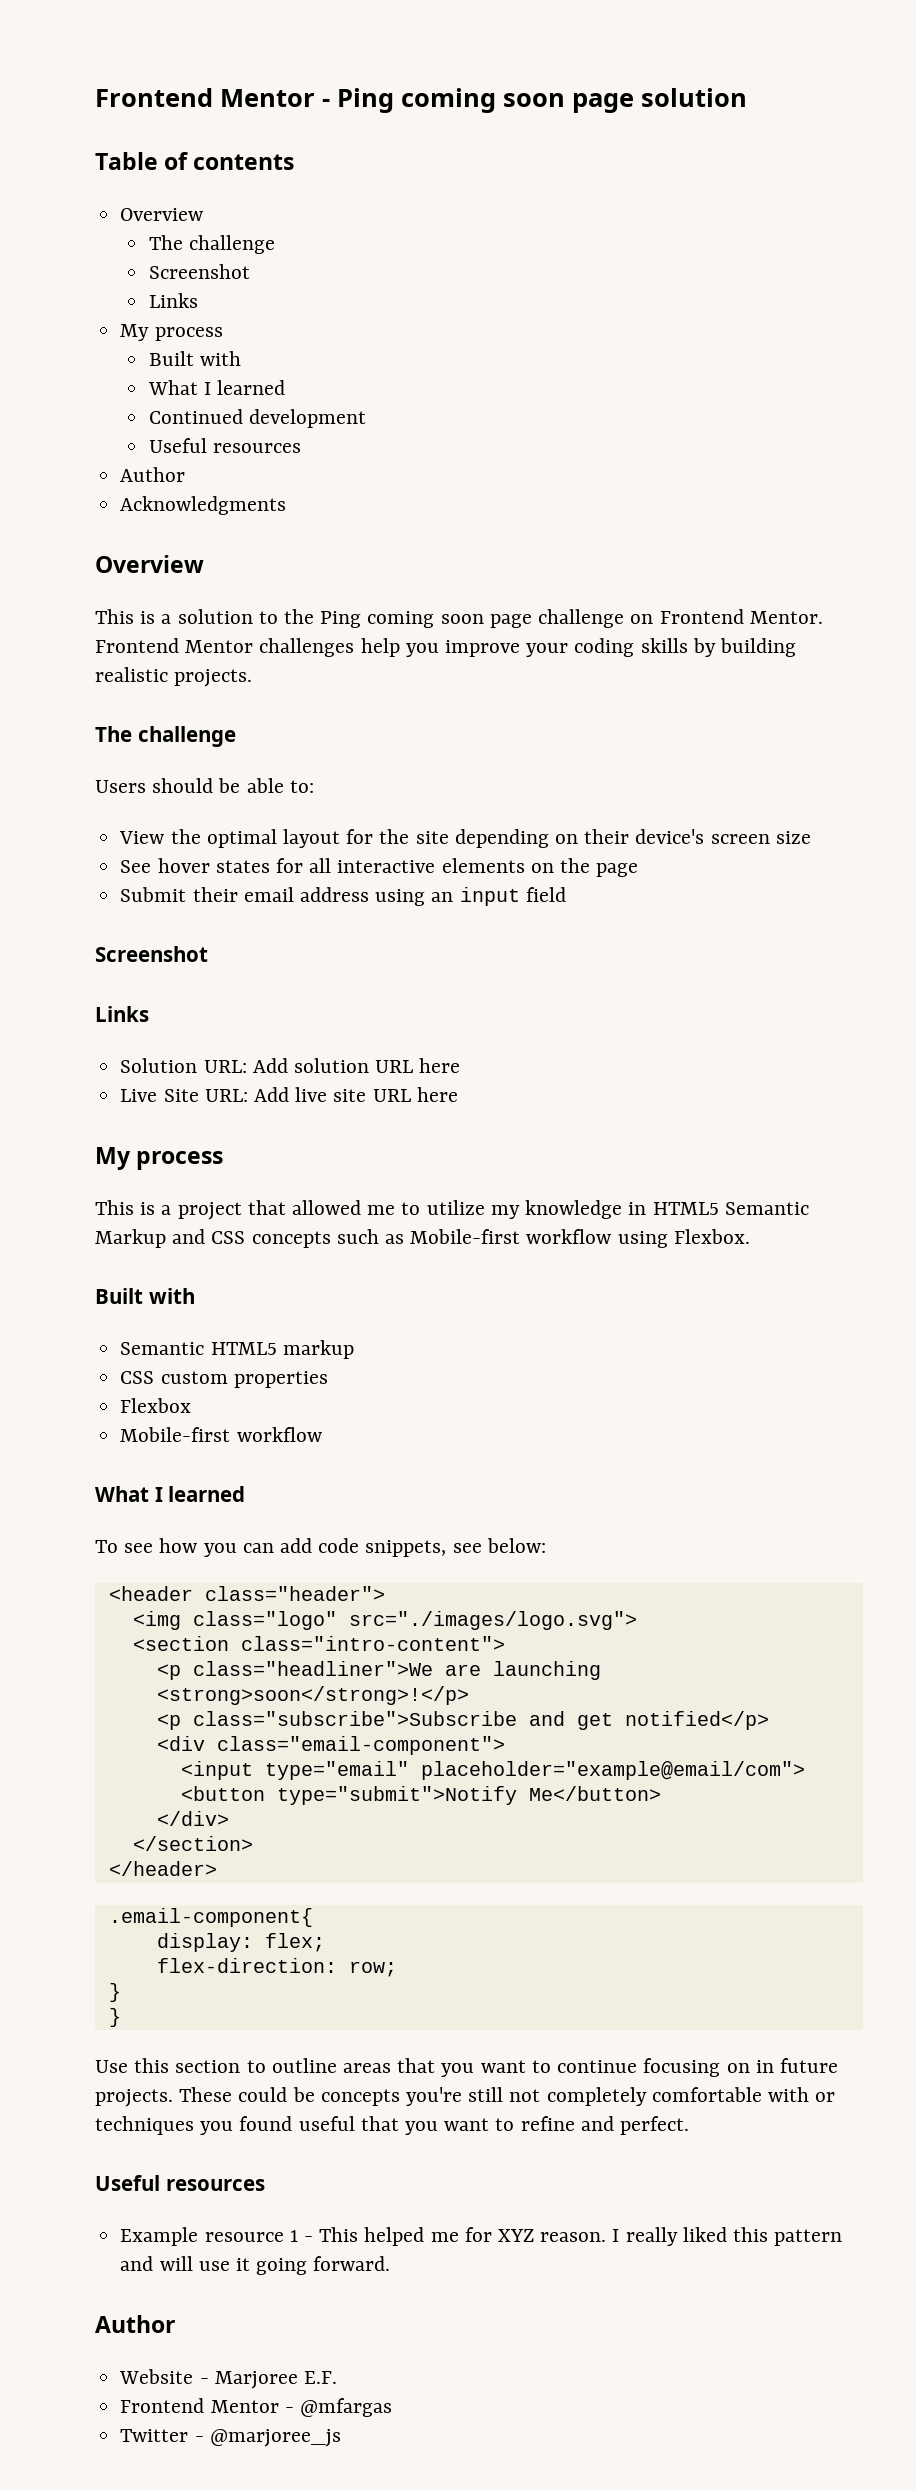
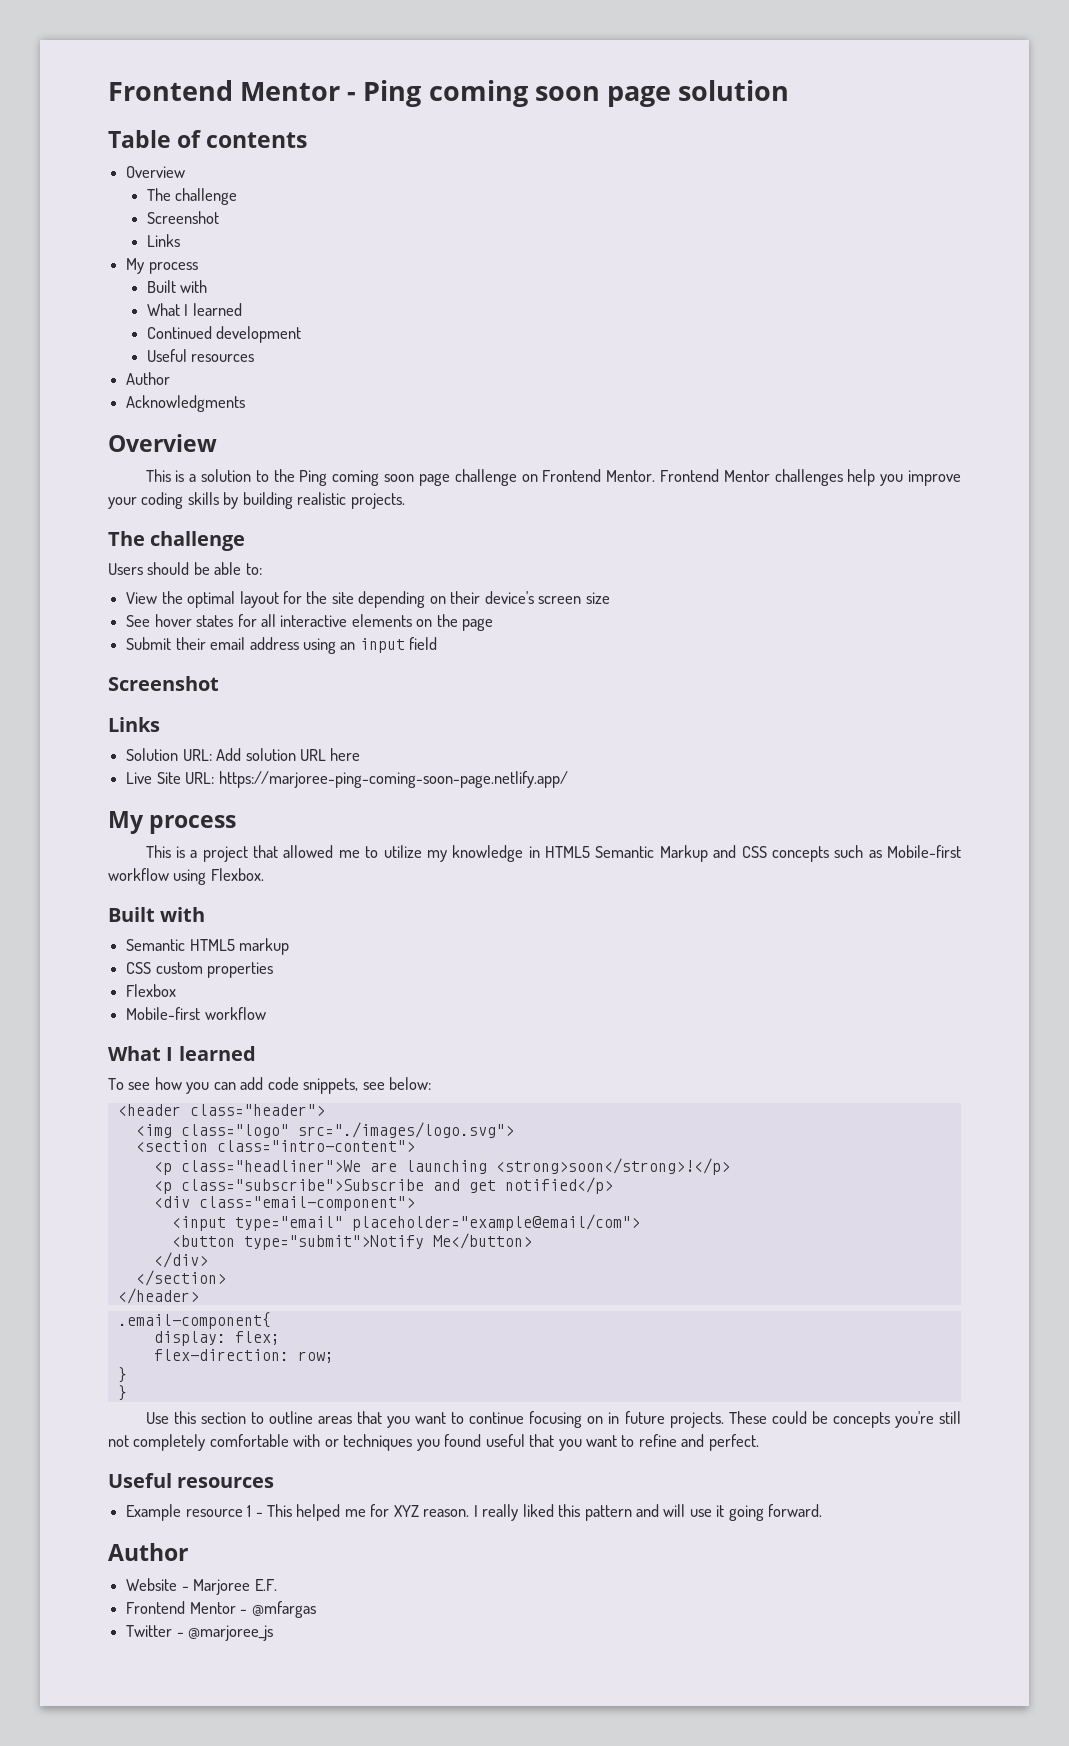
- Live Site URL: Add live site URL here
+ Live Site URL: https://marjoree-ping-coming-soon-page.netlify.app/

